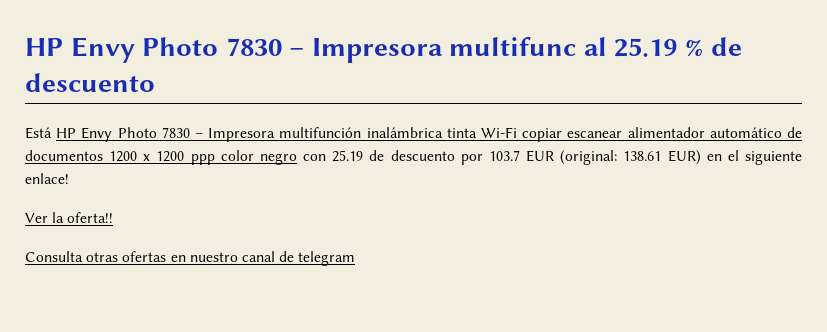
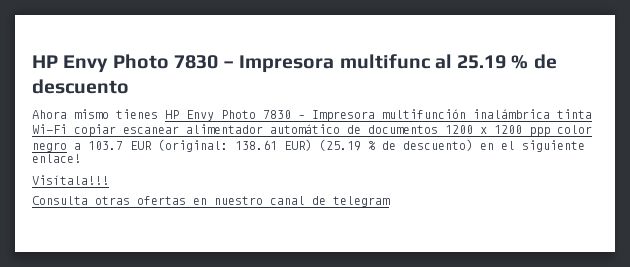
- Está HP Envy Photo 7830 – Impresora multifunción inalámbrica tinta Wi-Fi copiar escanear alimentador automático de documentos 1200 x 1200 ppp color negro con 25.19 de descuento por 103.7 EUR (original: 138.61 EUR) en el siguiente enlace!
+ Ahora mismo tienes HP Envy Photo 7830 – Impresora multifunción inalámbrica tinta Wi-Fi copiar escanear alimentador automático de documentos 1200 x 1200 ppp color negro a 103.7 EUR (original: 138.61 EUR) (25.19 % de descuento) en el siguiente enlace!
- Ver la oferta!!
+ Visítala!!!

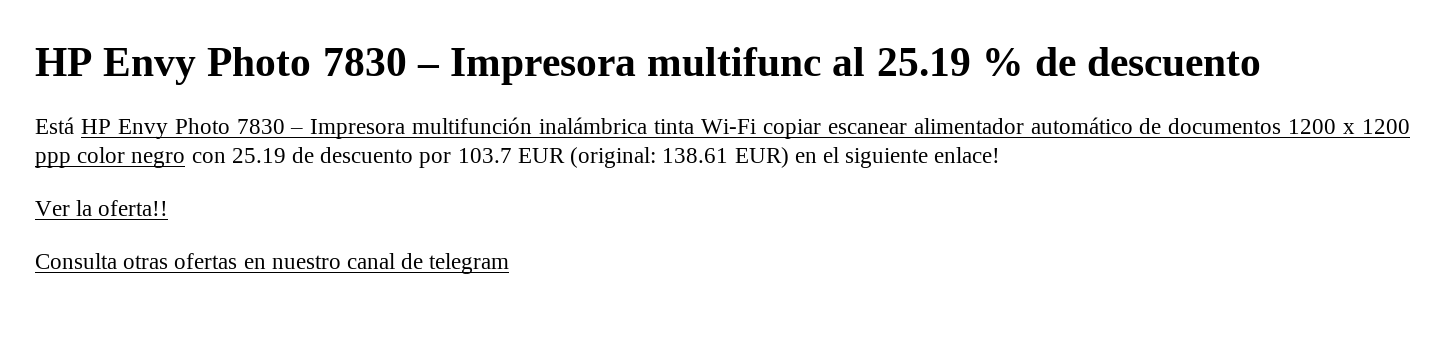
- Ahora mismo tienes HP Envy Photo 7830 – Impresora multifunción inalámbrica tinta Wi-Fi copiar escanear alimentador automático de documentos 1200 x 1200 ppp color negro a 103.7 EUR (original: 138.61 EUR) (25.19 % de descuento) en el siguiente enlace!
+ Está HP Envy Photo 7830 – Impresora multifunción inalámbrica tinta Wi-Fi copiar escanear alimentador automático de documentos 1200 x 1200 ppp color negro con 25.19 de descuento por 103.7 EUR (original: 138.61 EUR) en el siguiente enlace!
- Visítala!!!
+ Ver la oferta!!

